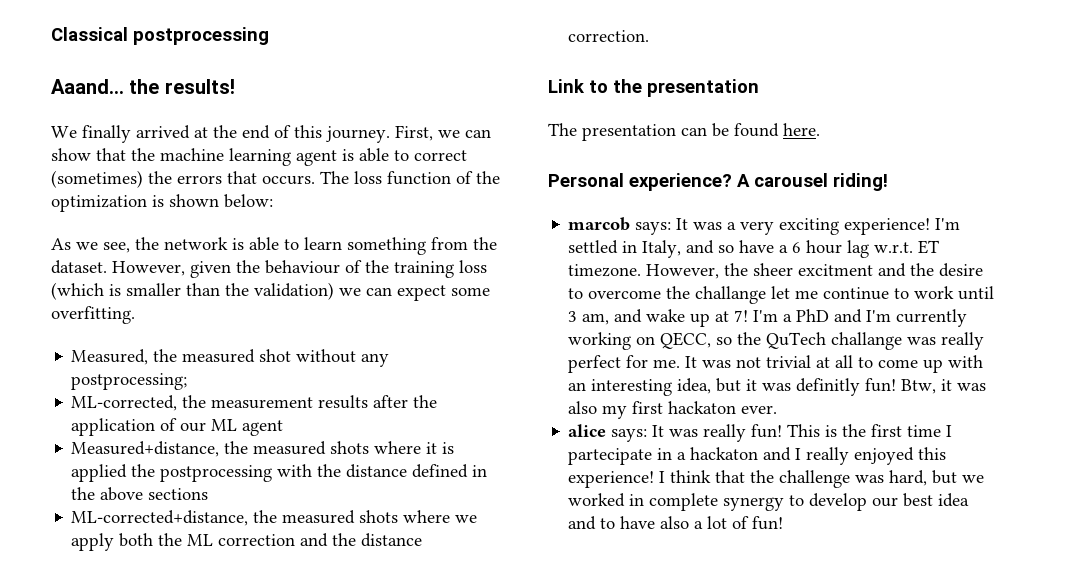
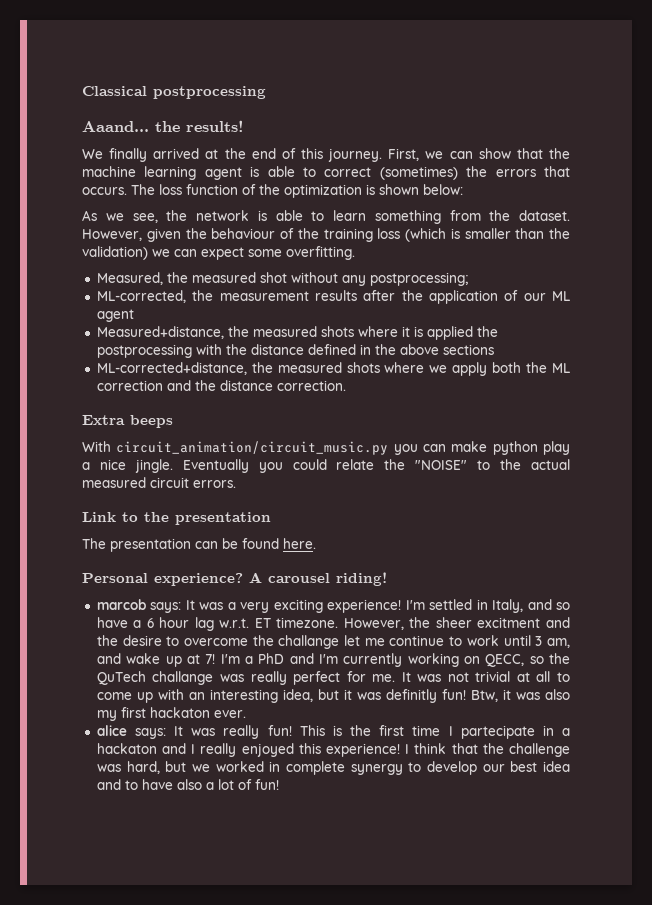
+ Extra beeps
+ With circuit_animation/circuit_music.py you can make python play a nice jingle. Eventually you could relate the "NOISE" to the actual measured circuit errors.

